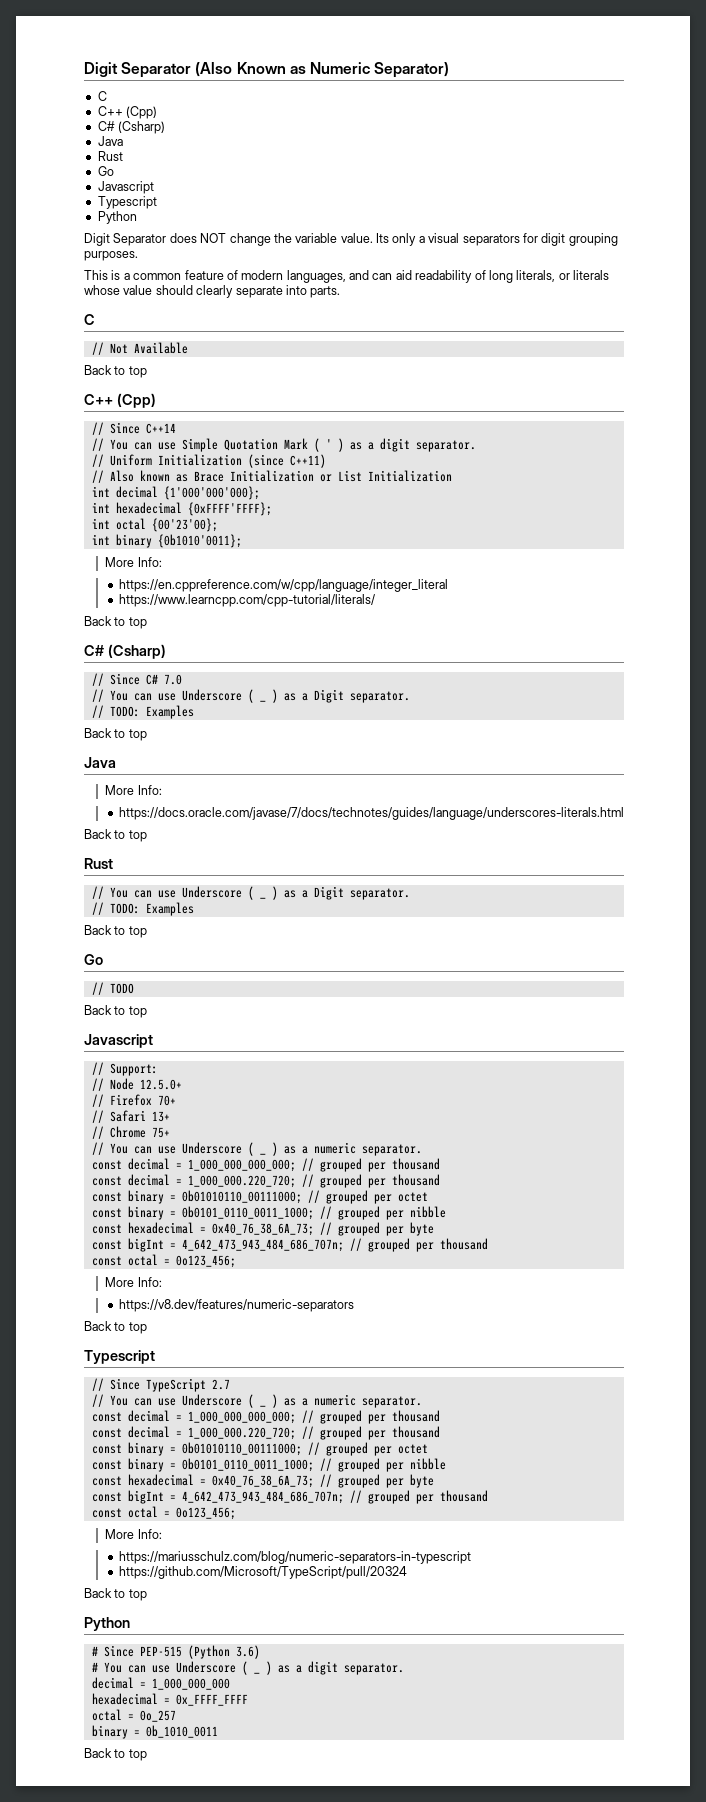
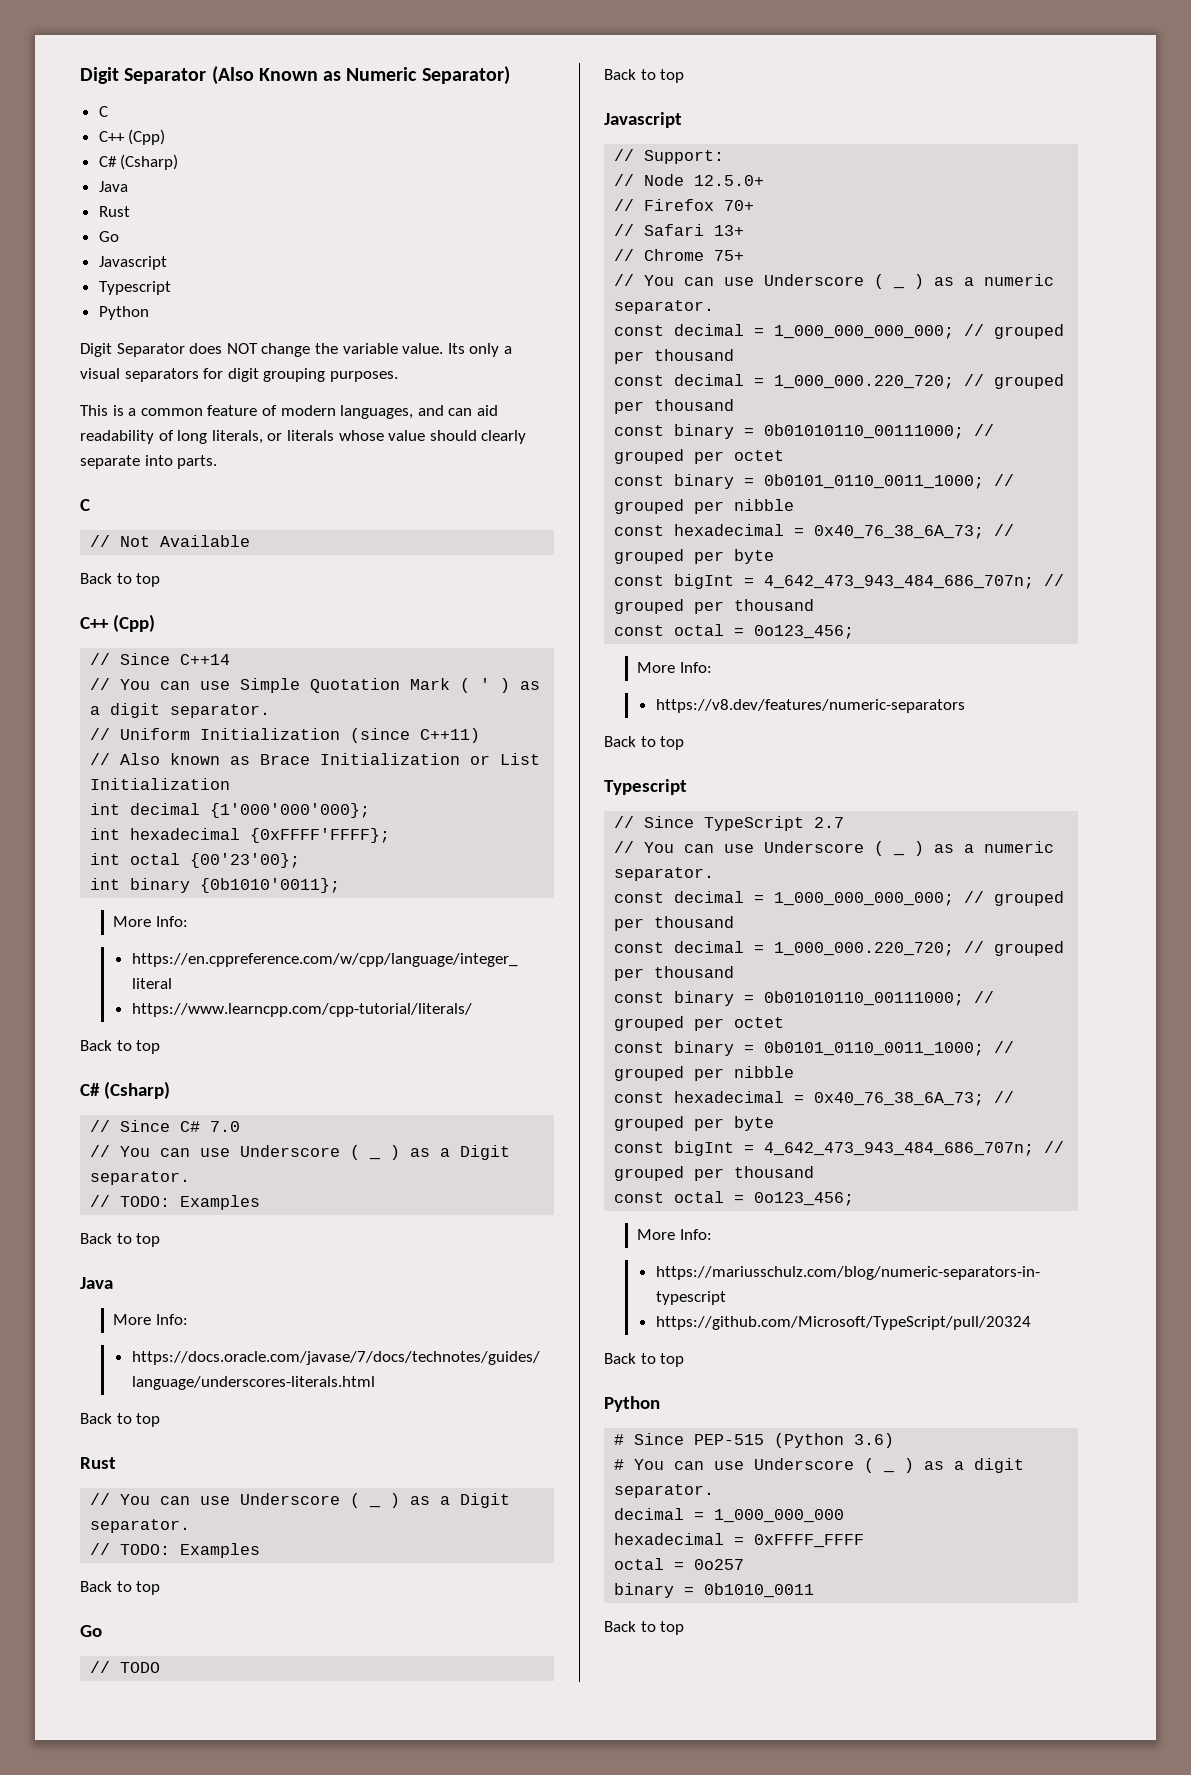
- hexadecimal = 0x_FFFF_FFFF
- octal = 0o_257
- binary = 0b_1010_0011
+ hexadecimal = 0xFFFF_FFFF
+ octal = 0o257
+ binary = 0b1010_0011

